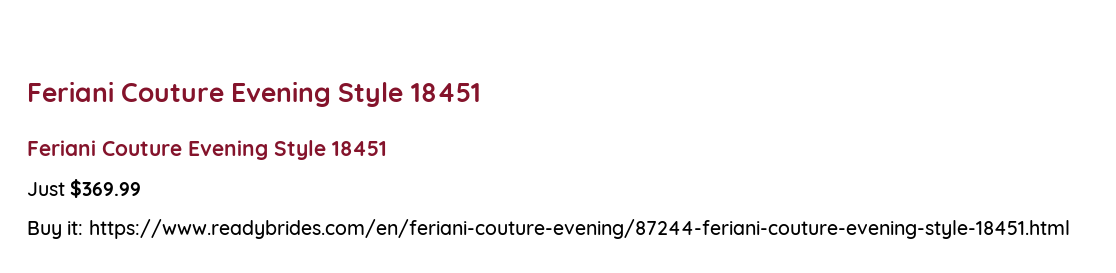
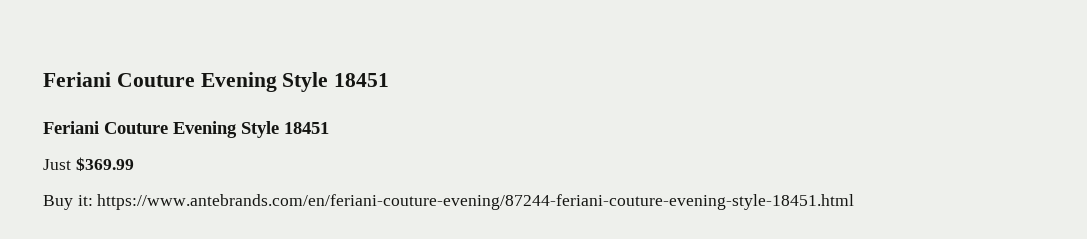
- Buy it: https://www.readybrides.com/en/feriani-couture-evening/87244-feriani-couture-evening-style-18451.html
+ Buy it: https://www.antebrands.com/en/feriani-couture-evening/87244-feriani-couture-evening-style-18451.html

